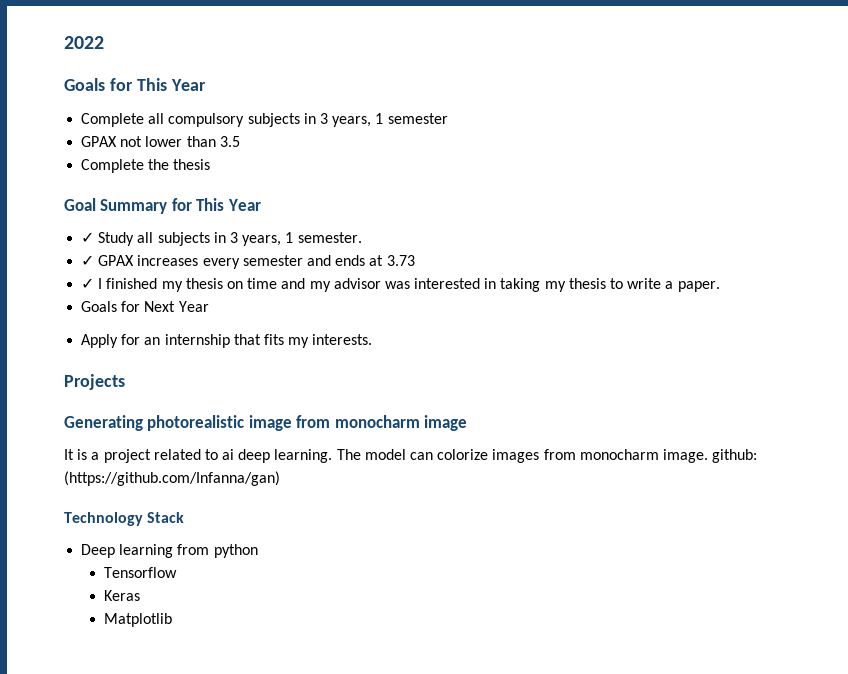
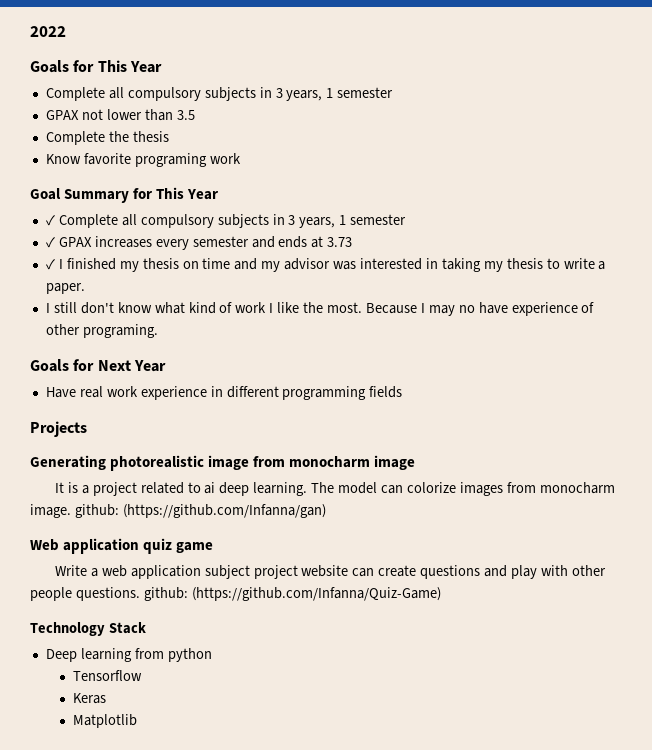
+ Know favorite programing work
- ✓ Study all subjects in 3 years, 1 semester.
+ ✓ Complete all compulsory subjects in 3 years, 1 semester
+ I still don't know what kind of work I like the most. Because I may no have experience of other programing.
  Goals for Next Year
- Apply for an internship that fits my interests.
+ Have real work experience in different programming fields
+ Web application quiz game
+ Write a web application subject project website can create questions and play with other people questions. github: (https://github.com/Infanna/Quiz-Game)

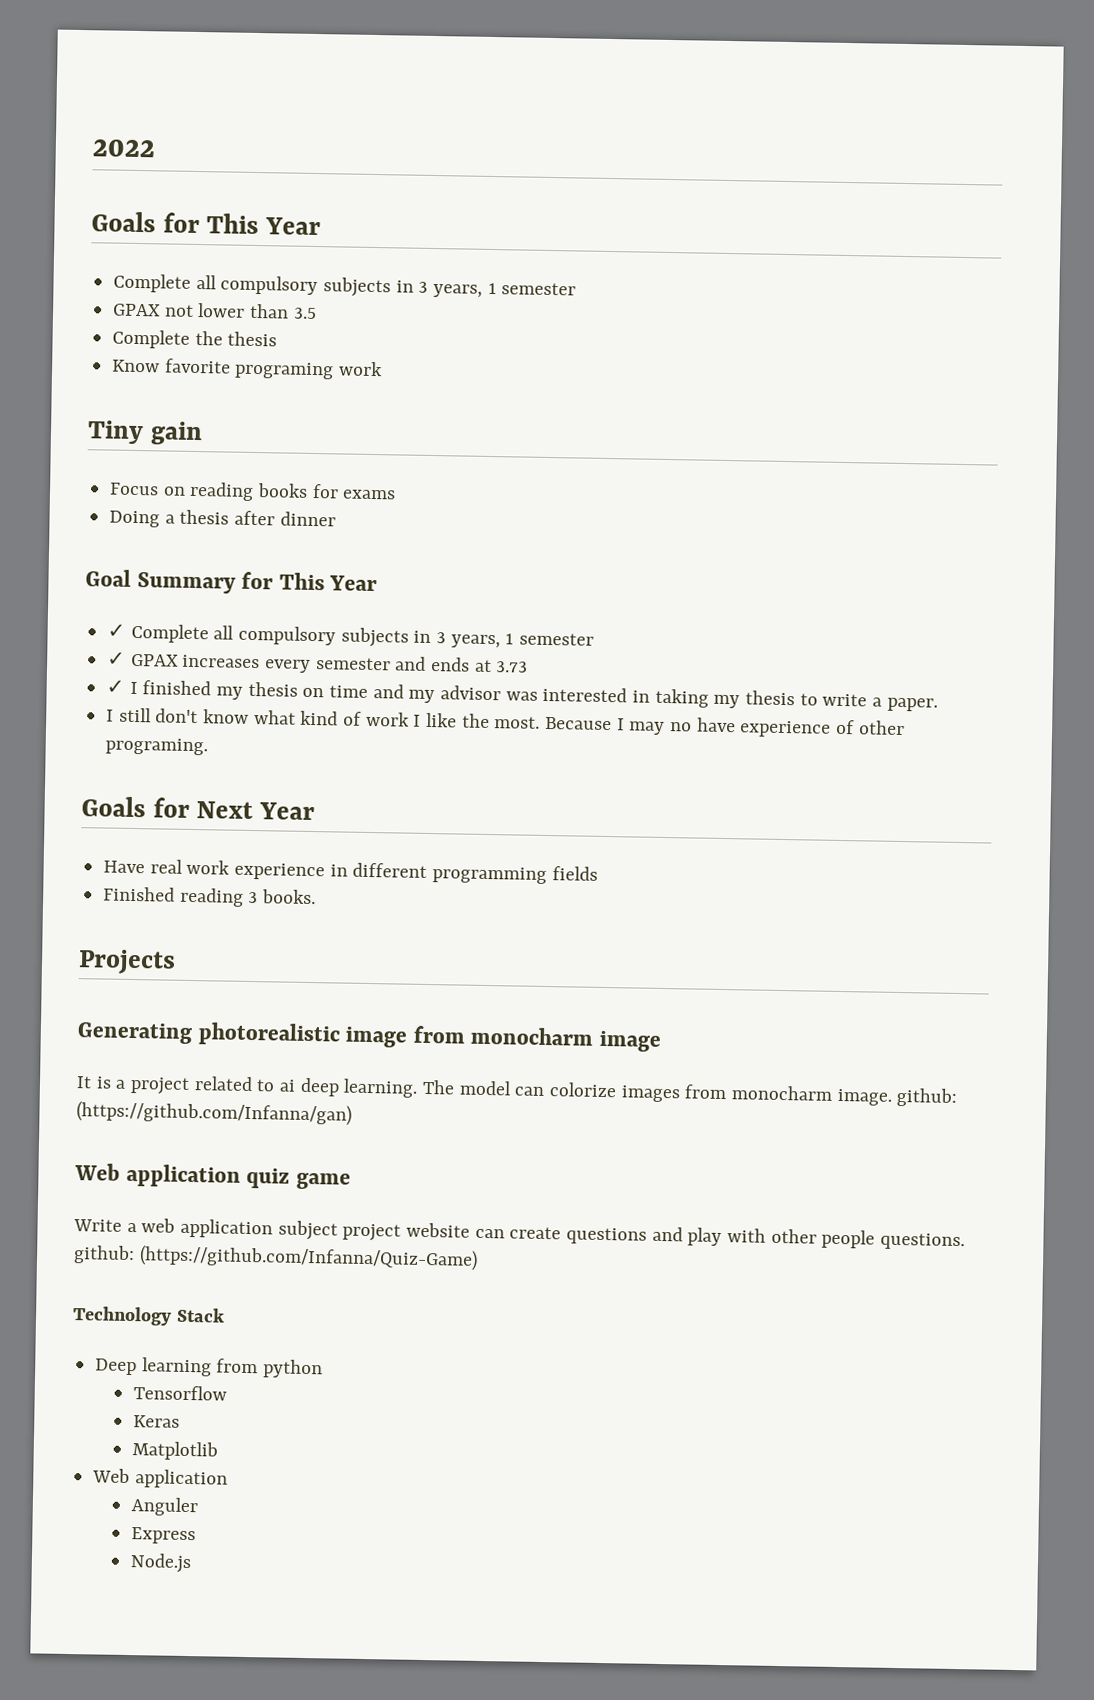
+ Tiny gain
+ Focus on reading books for exams
+ Doing a thesis after dinner
+ Finished reading 3 books.
  Matplotlib
+ Web application
+ Anguler
+ Express
+ Node.js

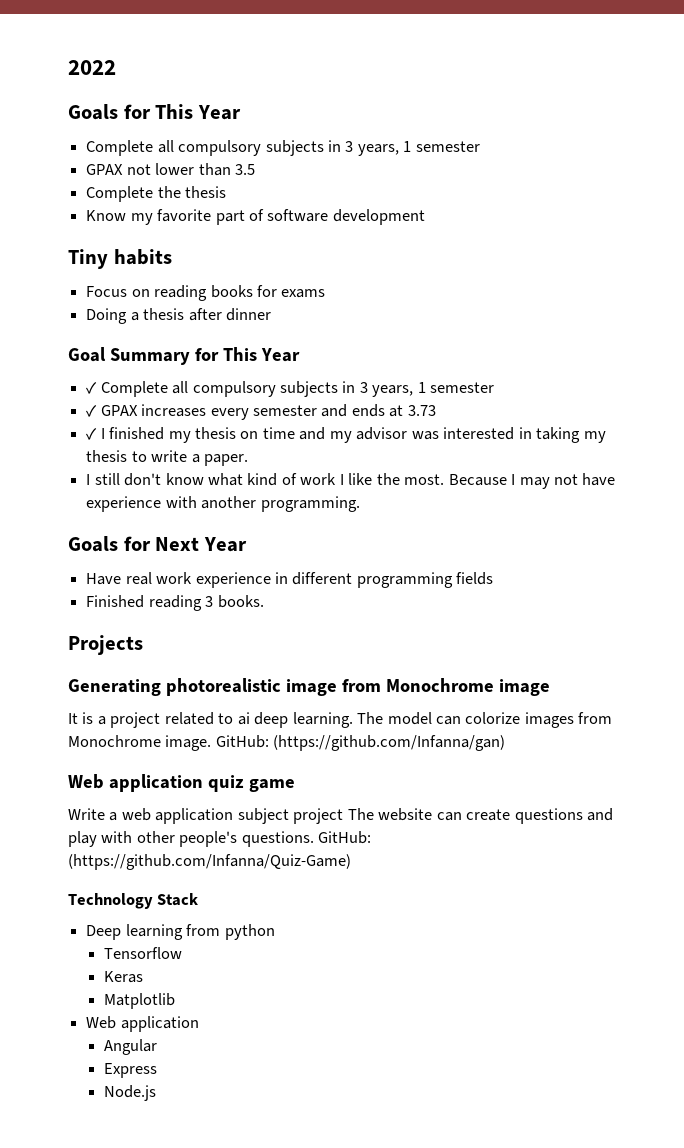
- Know favorite programing work
+ Know my favorite part of software development
- Tiny gain
+ Tiny habits
- Because I may no have experience of other programing.
+ Because I may not have experience with another programming.
- Generating photorealistic image from monocharm image
+ Generating photorealistic image from Monochrome image
- The model can colorize images from monocharm image. github: (https://github.com/Infanna/gan)
+ The model can colorize images from Monochrome image. GitHub: (https://github.com/Infanna/gan)
- Write a web application subject project website can create questions and play with other people questions. github: (https://github.com/Infanna/Quiz-Game)
+ Write a web application subject project The website can create questions and play with other people's questions. GitHub: (https://github.com/Infanna/Quiz-Game)
- Anguler
+ Angular

